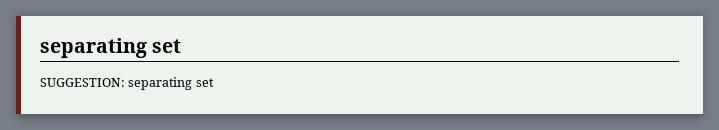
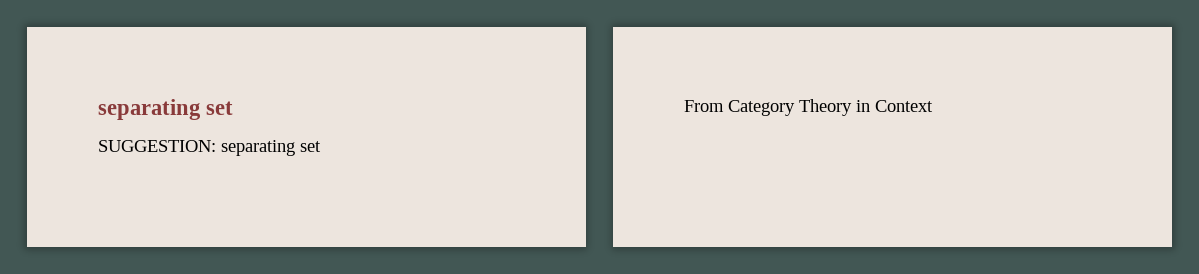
+ From Category Theory in Context

